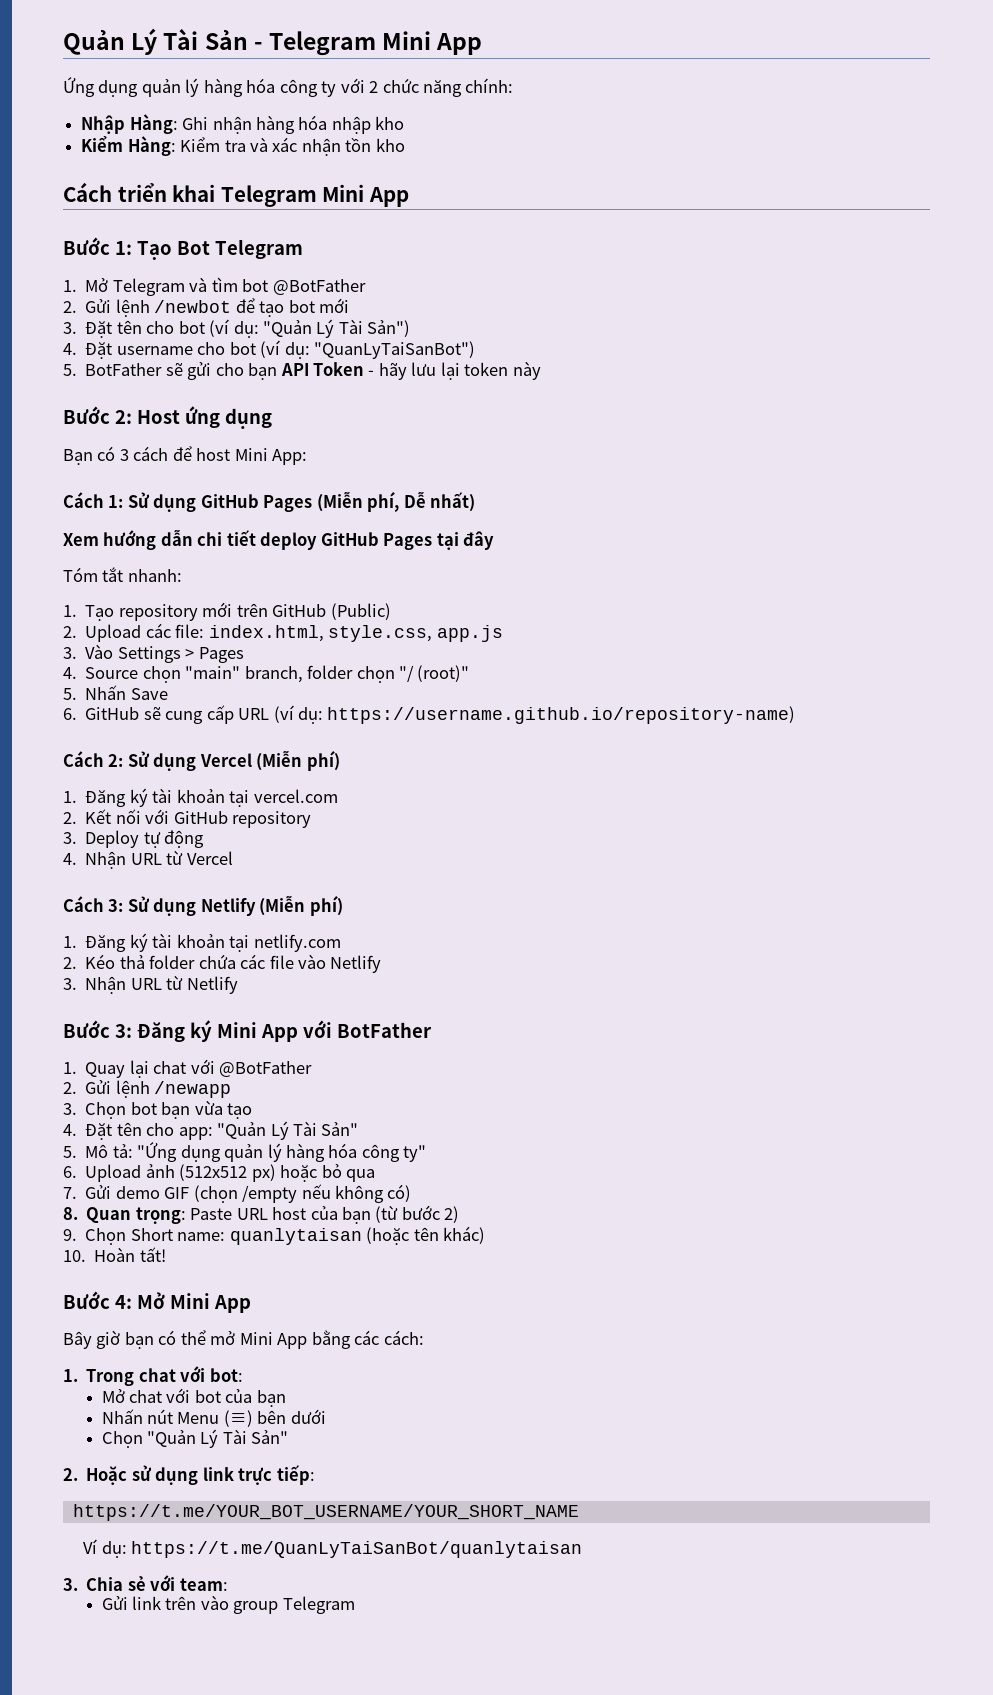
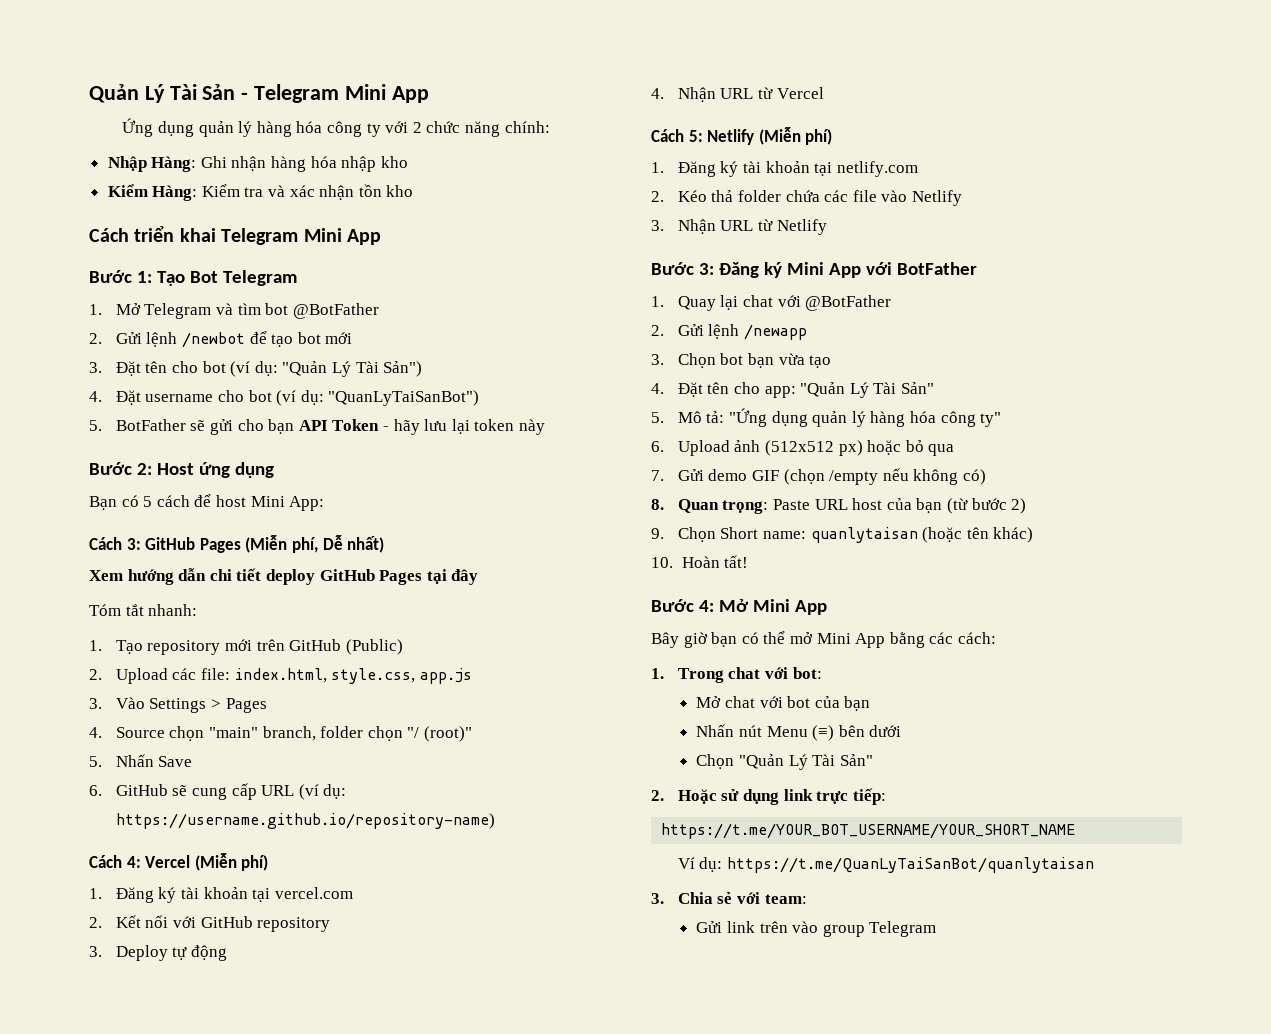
- Bạn có 3 cách để host Mini App:
+ Bạn có 5 cách để host Mini App:
- Cách 1: Sử dụng GitHub Pages (Miễn phí, Dễ nhất)
+ Cách 3: GitHub Pages (Miễn phí, Dễ nhất)
- Cách 2: Sử dụng Vercel (Miễn phí)
+ Cách 4: Vercel (Miễn phí)
- Cách 3: Sử dụng Netlify (Miễn phí)
+ Cách 5: Netlify (Miễn phí)

